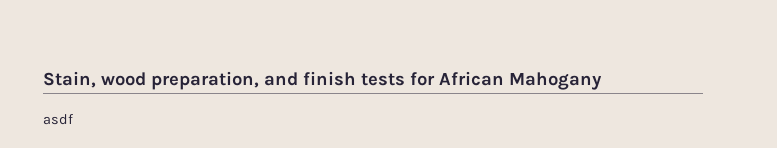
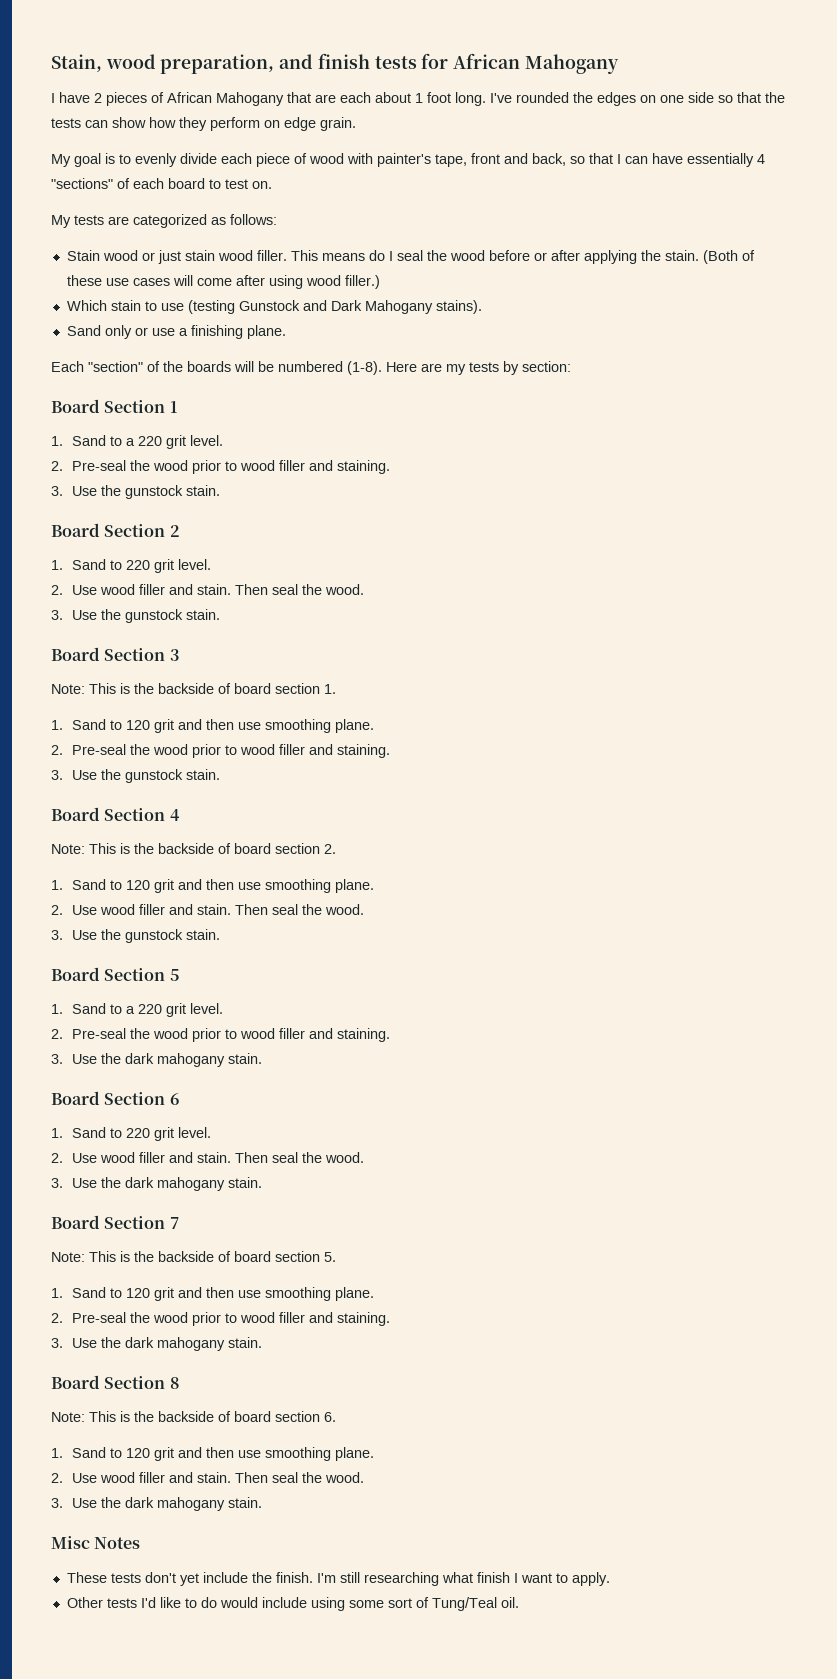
- asdf
+ I have 2 pieces of African Mahogany that are each about 1 foot long. I've rounded the edges on one side so that the tests can show how they perform on edge grain.
+ My goal is to evenly divide each piece of wood with painter's tape, front and back, so that I can have essentially 4 "sections" of each board to test on.
+ My tests are categorized as follows:
+ Stain wood or just stain wood filler. This means do I seal the wood before or after applying the stain. (Both of these use cases will come after using wood filler.)
+ Which stain to use (testing Gunstock and Dark Mahogany stains).
+ Sand only or use a finishing plane.
+ Each "section" of the boards will be numbered (1-8). Here are my tests by section:
+ Board Section 1
+ 1. Sand to a 220 grit level.
+ 2. Pre-seal the wood prior to wood filler and staining.
+ 3. Use the gunstock stain.
+ Board Section 2
+ 1. Sand to 220 grit level.
+ 2. Use wood filler and stain. Then seal the wood.
+ 3. Use the gunstock stain.
+ Board Section 3
+ Note: This is the backside of board section 1.
+ 1. Sand to 120 grit and then use smoothing plane.
+ 2. Pre-seal the wood prior to wood filler and staining.
+ 3. Use the gunstock stain.
+ Board Section 4
+ Note: This is the backside of board section 2.
+ 1. Sand to 120 grit and then use smoothing plane.
+ 2. Use wood filler and stain. Then seal the wood.
+ 3. Use the gunstock stain.
+ Board Section 5
+ 1. Sand to a 220 grit level.
+ 2. Pre-seal the wood prior to wood filler and staining.
+ 3. Use the dark mahogany stain.
+ Board Section 6
+ 1. Sand to 220 grit level.
+ 2. Use wood filler and stain. Then seal the wood.
+ 3. Use the dark mahogany stain.
+ Board Section 7
+ Note: This is the backside of board section 5.
+ 1. Sand to 120 grit and then use smoothing plane.
+ 2. Pre-seal the wood prior to wood filler and staining.
+ 3. Use the dark mahogany stain.
+ Board Section 8
+ Note: This is the backside of board section 6.
+ 1. Sand to 120 grit and then use smoothing plane.
+ 2. Use wood filler and stain. Then seal the wood.
+ 3. Use the dark mahogany stain.
+ Misc Notes
+ These tests don't yet include the finish. I'm still researching what finish I want to apply.
+ Other tests I'd like to do would include using some sort of Tung/Teal oil.

